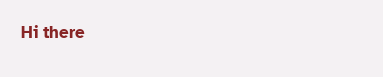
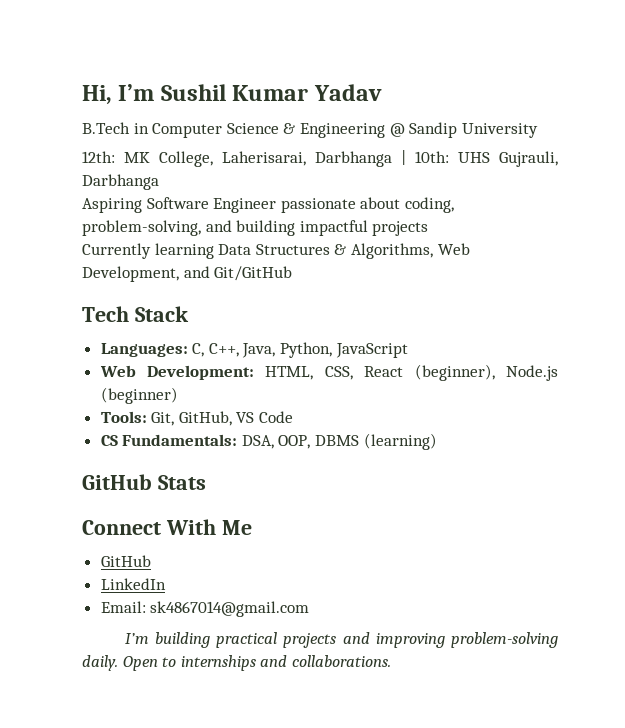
- Hi there
+ Hi, I’m Sushil Kumar Yadav
+ B.Tech in Computer Science & Engineering @ Sandip University
+ 12th: MK College, Laherisarai, Darbhanga | 10th: UHS Gujrauli, Darbhanga
+ Aspiring Software Engineer passionate about coding, problem-solving, and building impactful projects
+ Currently learning Data Structures & Algorithms, Web Development, and Git/GitHub
+ Tech Stack
+ Languages: C, C++, Java, Python, JavaScript
+ Web Development: HTML, CSS, React (beginner), Node.js (beginner)
+ Tools: Git, GitHub, VS Code
+ CS Fundamentals: DSA, OOP, DBMS (learning)
+ GitHub Stats
+ Connect With Me
+ GitHub
+ LinkedIn
+ Email: sk4867014@gmail.com
+ I’m building practical projects and improving problem-solving daily. Open to internships and collaborations.

